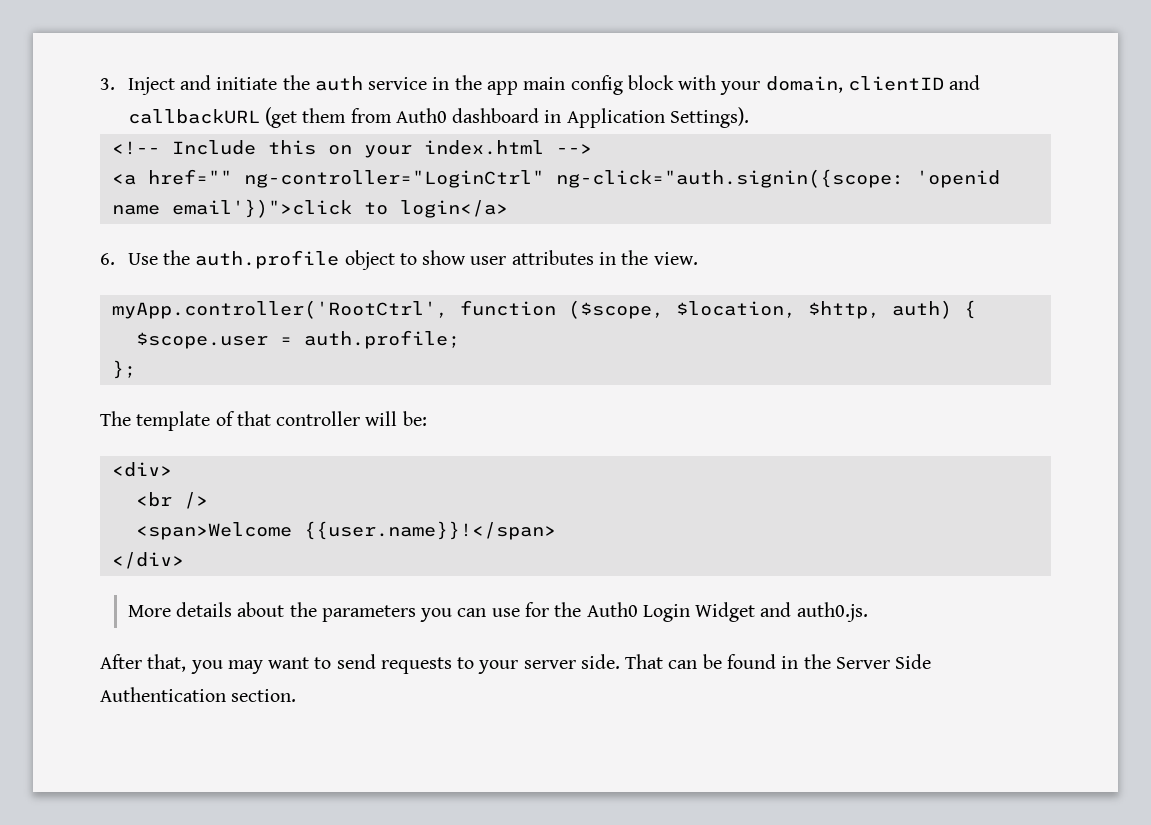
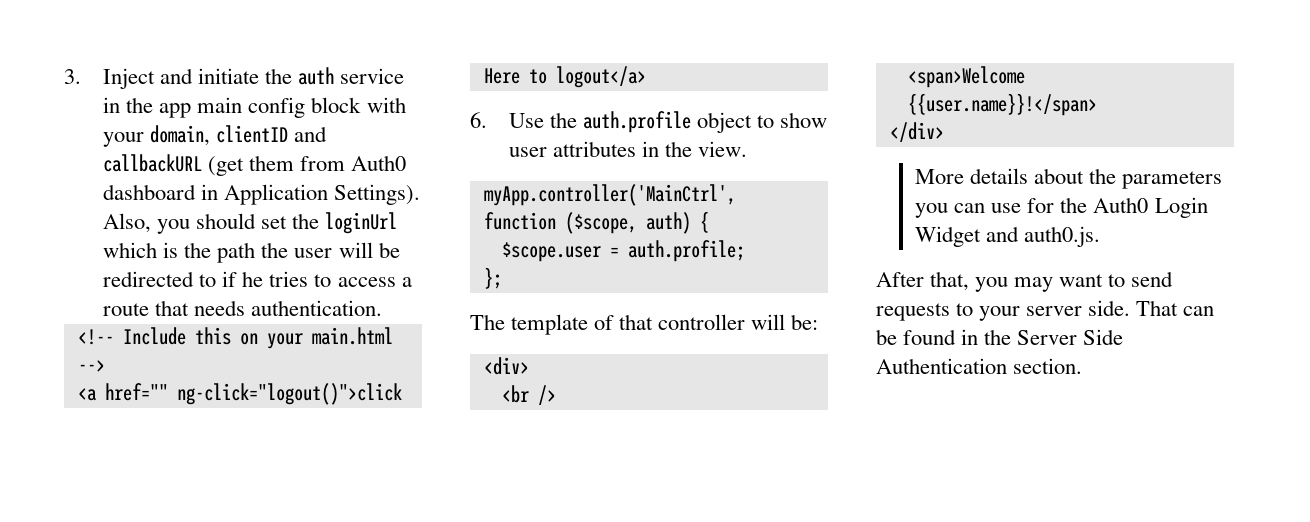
+ Also, you should set the loginUrl which is the path the user will be redirected to if he tries to access a route that needs authentication.
- <!-- Include this on your index.html -->
+ <!-- Include this on your main.html -->
- <a href="" ng-controller="LoginCtrl" ng-click="auth.signin({scope: 'openid name email'})">click to login</a>
+ <a href="" ng-click="logout()">click Here to logout</a>
- myApp.controller('RootCtrl', function ($scope, $location, $http, auth) {
+ myApp.controller('MainCtrl', function ($scope, auth) {

